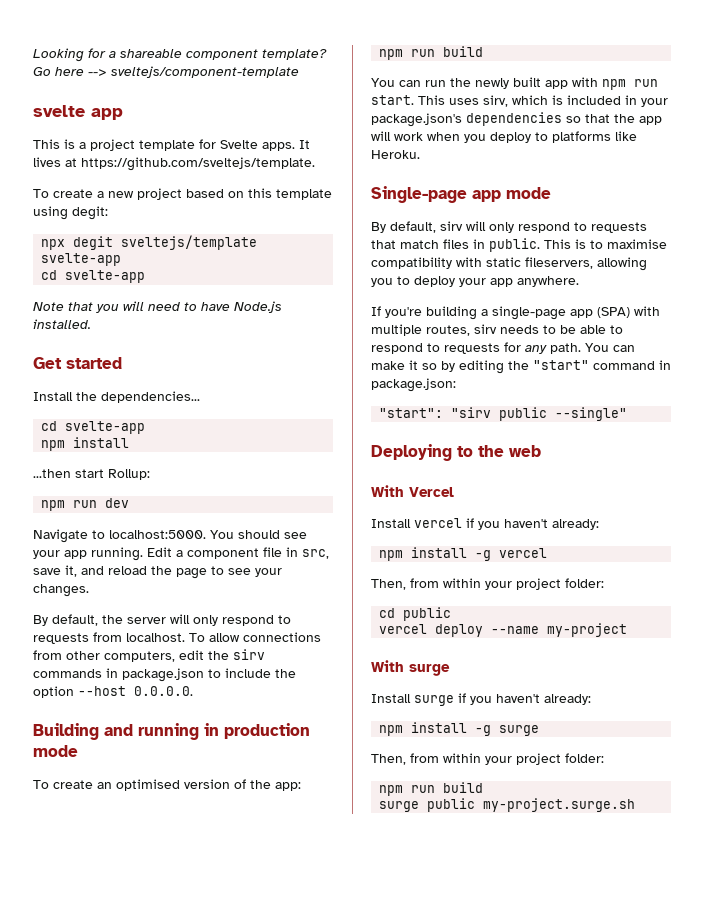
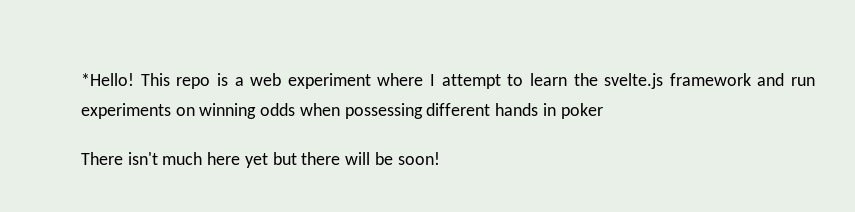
- Looking for a shareable component template? Go here --> sveltejs/component-template
- svelte app
- This is a project template for Svelte apps. It lives at https://github.com/sveltejs/template.
- To create a new project based on this template using degit:
- npx degit sveltejs/template svelte-app
- cd svelte-app
- Note that you will need to have Node.js installed.
- Get started
- Install the dependencies...
- cd svelte-app
- npm install
- ...then start Rollup:
- npm run dev
- Navigate to localhost:5000. You should see your app running. Edit a component file in src, save it, and reload the page to see your changes.
- By default, the server will only respond to requests from localhost. To allow connections from other computers, edit the sirv commands in package.json to include the option --host 0.0.0.0.
- Building and running in production mode
- To create an optimised version of the app:
- npm run build
- You can run the newly built app with npm run start. This uses sirv, which is included in your package.json's dependencies so that the app will work when you deploy to platforms like Heroku.
- Single-page app mode
- By default, sirv will only respond to requests that match files in public. This is to maximise compatibility with static fileservers, allowing you to deploy your app anywhere.
- If you're building a single-page app (SPA) with multiple routes, sirv needs to be able to respond to requests for any path. You can make it so by editing the "start" command in package.json:
- "start": "sirv public --single"
- Deploying to the web
- With Vercel
- Install vercel if you haven't already:
- npm install -g vercel
- Then, from within your project folder:
- cd public
- vercel deploy --name my-project
- With surge
- Install surge if you haven't already:
- npm install -g surge
- Then, from within your project folder:
- npm run build
- surge public my-project.surge.sh
+ *Hello! This repo is a web experiment where I attempt to learn the svelte.js framework and run experiments on winning odds when possessing different hands in poker
+ There isn't much here yet but there will be soon!

